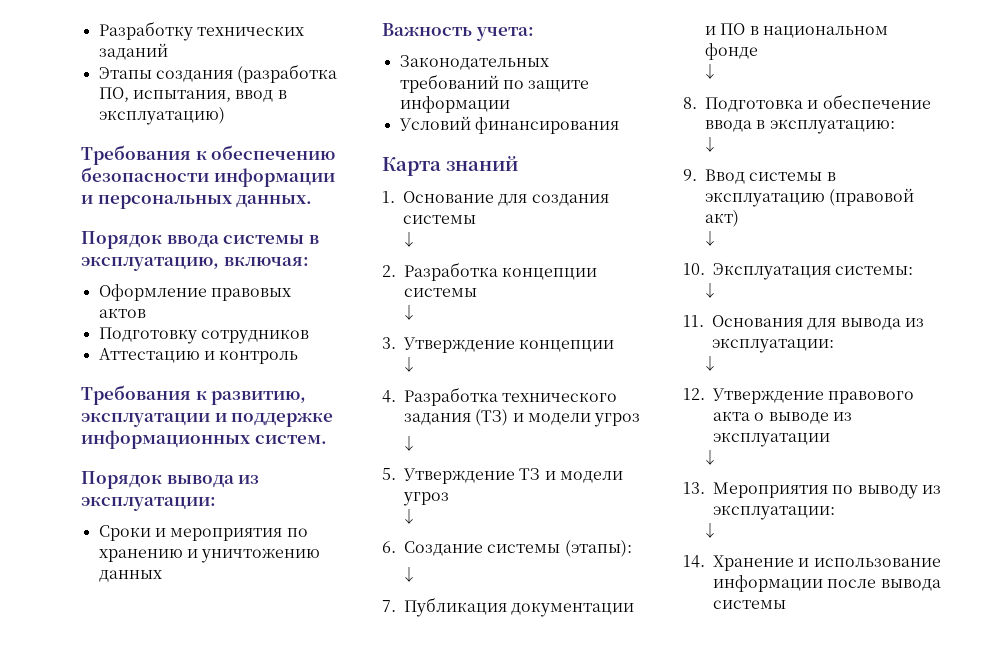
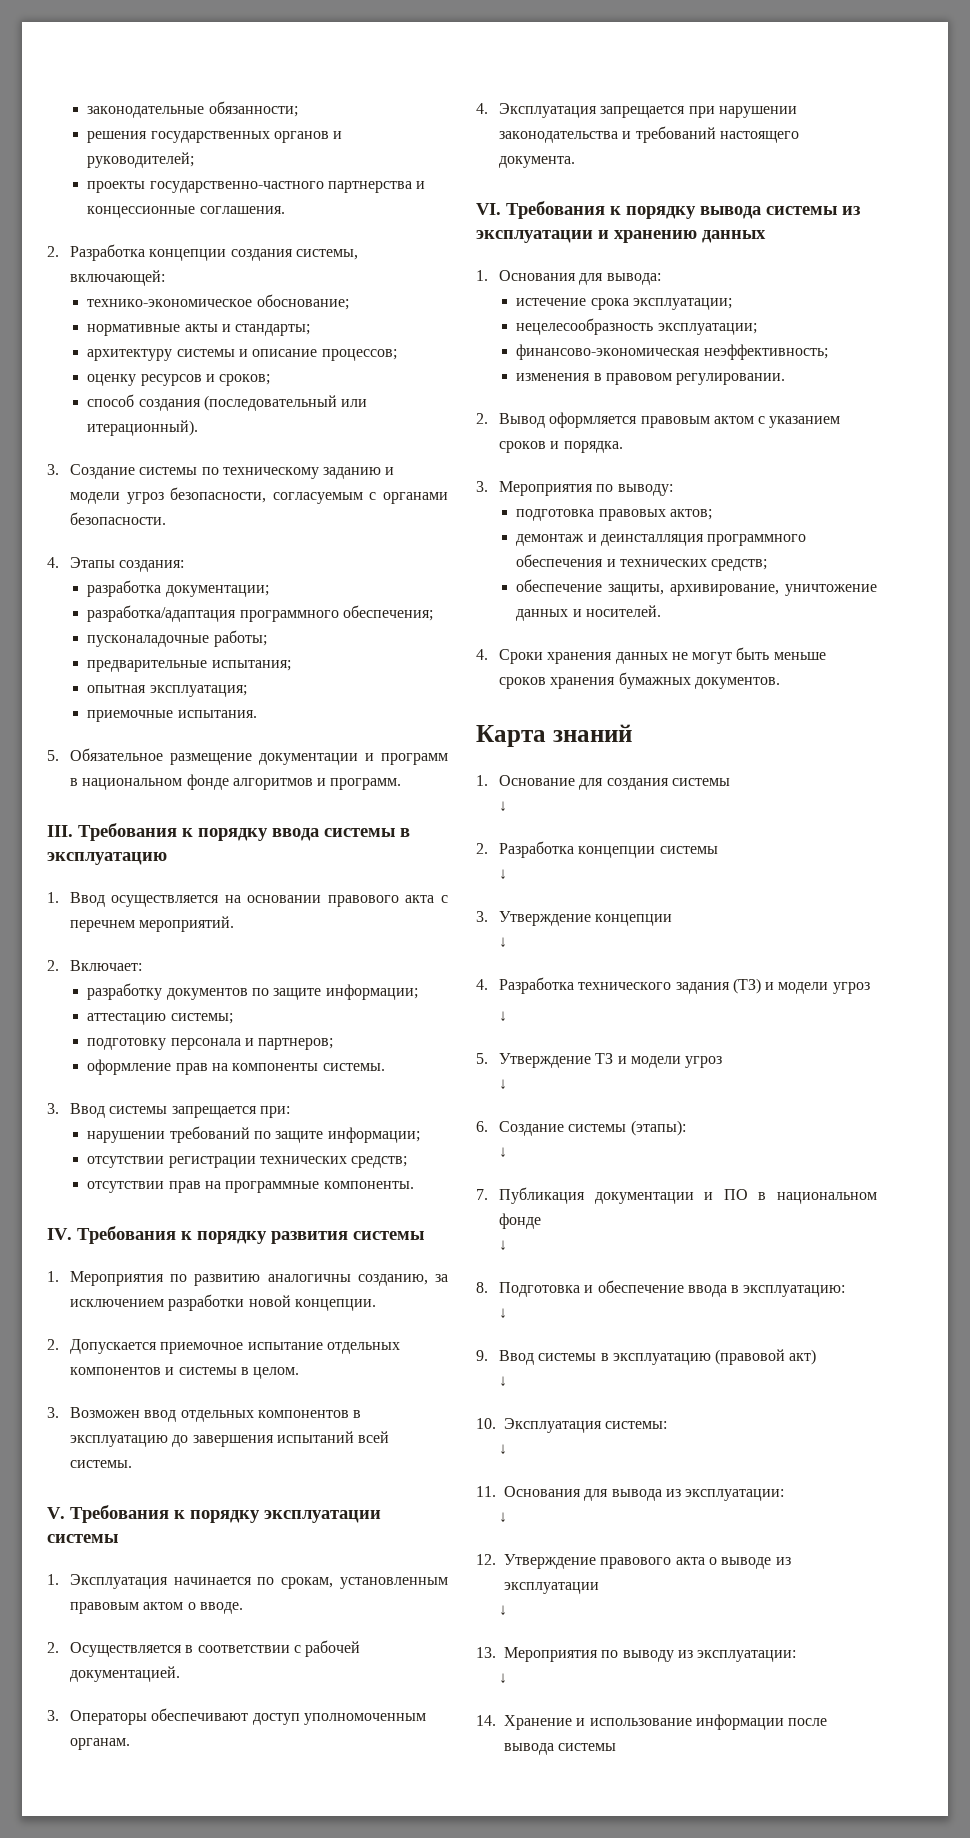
- Разработку технических заданий
- Этапы создания (разработка ПО, испытания, ввод в эксплуатацию)
- Требования к обеспечению безопасности информации и персональных данных.
- Порядок ввода системы в эксплуатацию, включая:
- Оформление правовых актов
- Подготовку сотрудников
- Аттестацию и контроль
- Требования к развитию, эксплуатации и поддержке информационных систем.
- Порядок вывода из эксплуатации:
- Сроки и мероприятия по хранению и уничтожению данных
- Важность учета:
- Законодательных требований по защите информации
- Условий финансирования
+ законодательные обязанности;
+ решения государственных органов и руководителей;
+ проекты государственно-частного партнерства и концессионные соглашения.
+ 2. Разработка концепции создания системы, включающей:
+ технико-экономическое обоснование;
+ нормативные акты и стандарты;
+ архитектуру системы и описание процессов;
+ оценку ресурсов и сроков;
+ способ создания (последовательный или итерационный).
+ 3. Создание системы по техническому заданию и модели угроз безопасности, согласуемым с органами безопасности.
+ 4. Этапы создания:
+ разработка документации;
+ разработка/адаптация программного обеспечения;
+ пусконаладочные работы;
+ предварительные испытания;
+ опытная эксплуатация;
+ приемочные испытания.
+ 5. Обязательное размещение документации и программ в национальном фонде алгоритмов и программ.
+ III. Требования к порядку ввода системы в эксплуатацию
+ 1. Ввод осуществляется на основании правового акта с перечнем мероприятий.
+ 2. Включает:
+ разработку документов по защите информации;
+ аттестацию системы;
+ подготовку персонала и партнеров;
+ оформление прав на компоненты системы.
+ 3. Ввод системы запрещается при:
+ нарушении требований по защите информации;
+ отсутствии регистрации технических средств;
+ отсутствии прав на программные компоненты.
+ IV. Требования к порядку развития системы
+ 1. Мероприятия по развитию аналогичны созданию, за исключением разработки новой концепции.
+ 2. Допускается приемочное испытание отдельных компонентов и системы в целом.
+ 3. Возможен ввод отдельных компонентов в эксплуатацию до завершения испытаний всей системы.
+ V. Требования к порядку эксплуатации системы
+ 1. Эксплуатация начинается по срокам, установленным правовым актом о вводе.
+ 2. Осуществляется в соответствии с рабочей документацией.
+ 3. Операторы обеспечивают доступ уполномоченным органам.
+ 4. Эксплуатация запрещается при нарушении законодательства и требований настоящего документа.
+ VI. Требования к порядку вывода системы из эксплуатации и хранению данных
+ 1. Основания для вывода:
+ истечение срока эксплуатации;
+ нецелесообразность эксплуатации;
+ финансово-экономическая неэффективность;
+ изменения в правовом регулировании.
+ 2. Вывод оформляется правовым актом с указанием сроков и порядка.
+ 3. Мероприятия по выводу:
+ подготовка правовых актов;
+ демонтаж и деинсталляция программного обеспечения и технических средств;
+ обеспечение защиты, архивирование, уничтожение данных и носителей.
+ 4. Сроки хранения данных не могут быть меньше сроков хранения бумажных документов.

